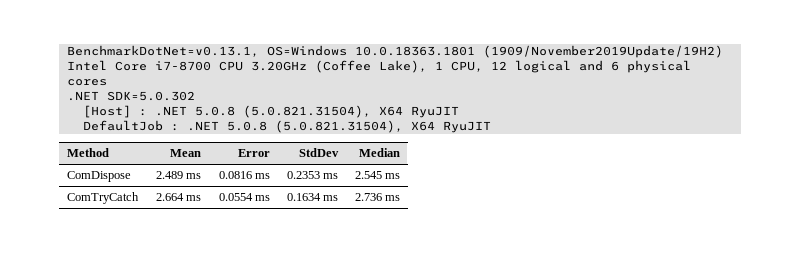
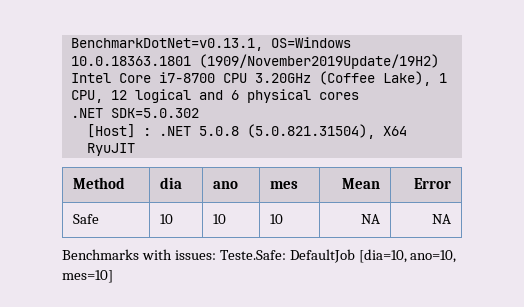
- DefaultJob : .NET 5.0.8 (5.0.821.31504), X64 RyuJIT
- Method | Mean | Error | StdDev | Median
- ComDispose | 2.489 ms | 0.0816 ms | 0.2353 ms | 2.545 ms
- ComTryCatch | 2.664 ms | 0.0554 ms | 0.1634 ms | 2.736 ms
+ Method | dia | ano | mes | Mean | Error
+ Safe | 10 | 10 | 10 | NA | NA
+ Benchmarks with issues: Teste.Safe: DefaultJob [dia=10, ano=10, mes=10]

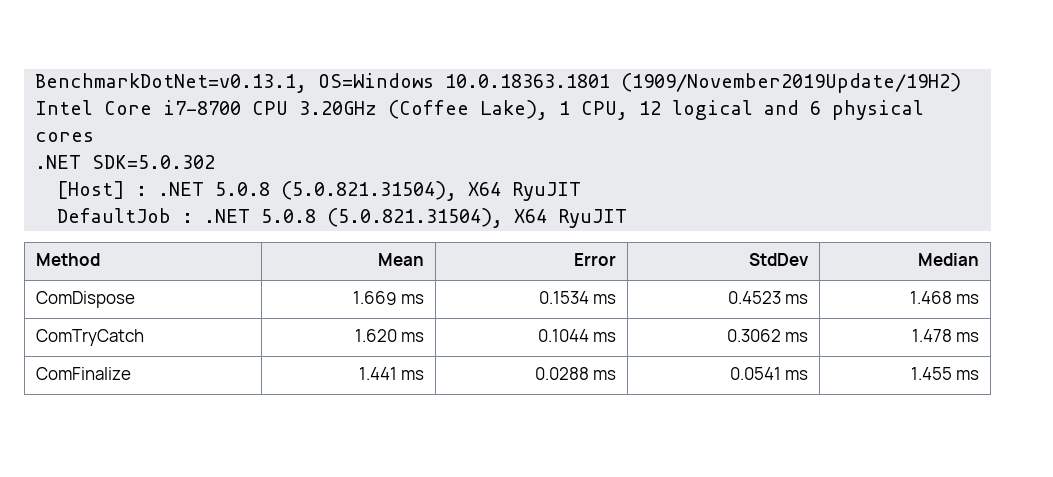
- Method | dia | ano | mes | Mean | Error
- Safe | 10 | 10 | 10 | NA | NA
- Benchmarks with issues: Teste.Safe: DefaultJob [dia=10, ano=10, mes=10]
+ DefaultJob : .NET 5.0.8 (5.0.821.31504), X64 RyuJIT
+ Method | Mean | Error | StdDev | Median
+ ComDispose | 1.669 ms | 0.1534 ms | 0.4523 ms | 1.468 ms
+ ComTryCatch | 1.620 ms | 0.1044 ms | 0.3062 ms | 1.478 ms
+ ComFinalize | 1.441 ms | 0.0288 ms | 0.0541 ms | 1.455 ms

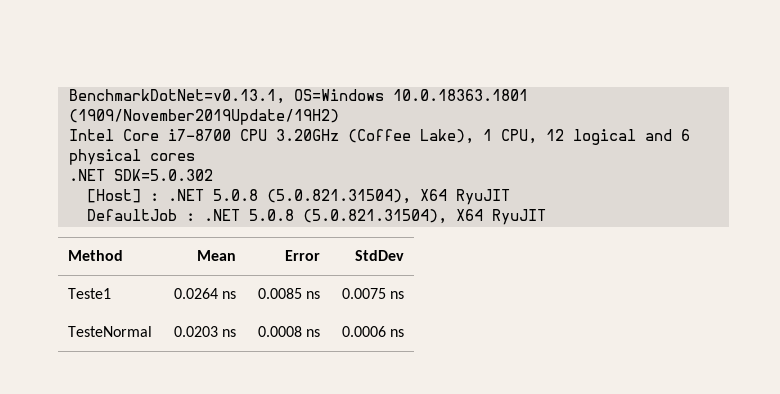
- Method | Mean | Error | StdDev | Median
- ComDispose | 1.669 ms | 0.1534 ms | 0.4523 ms | 1.468 ms
- ComTryCatch | 1.620 ms | 0.1044 ms | 0.3062 ms | 1.478 ms
- ComFinalize | 1.441 ms | 0.0288 ms | 0.0541 ms | 1.455 ms
+ Method | Mean | Error | StdDev
+ Teste1 | 0.0264 ns | 0.0085 ns | 0.0075 ns
+ TesteNormal | 0.0203 ns | 0.0008 ns | 0.0006 ns

